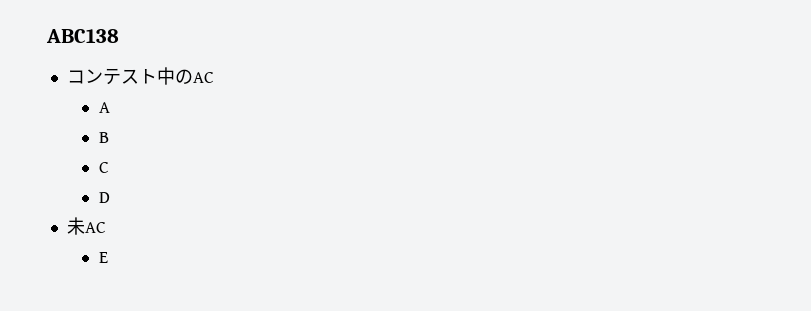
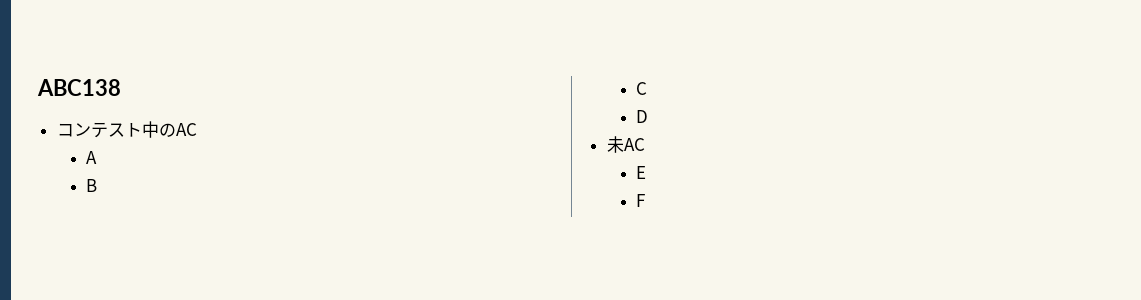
+ F

